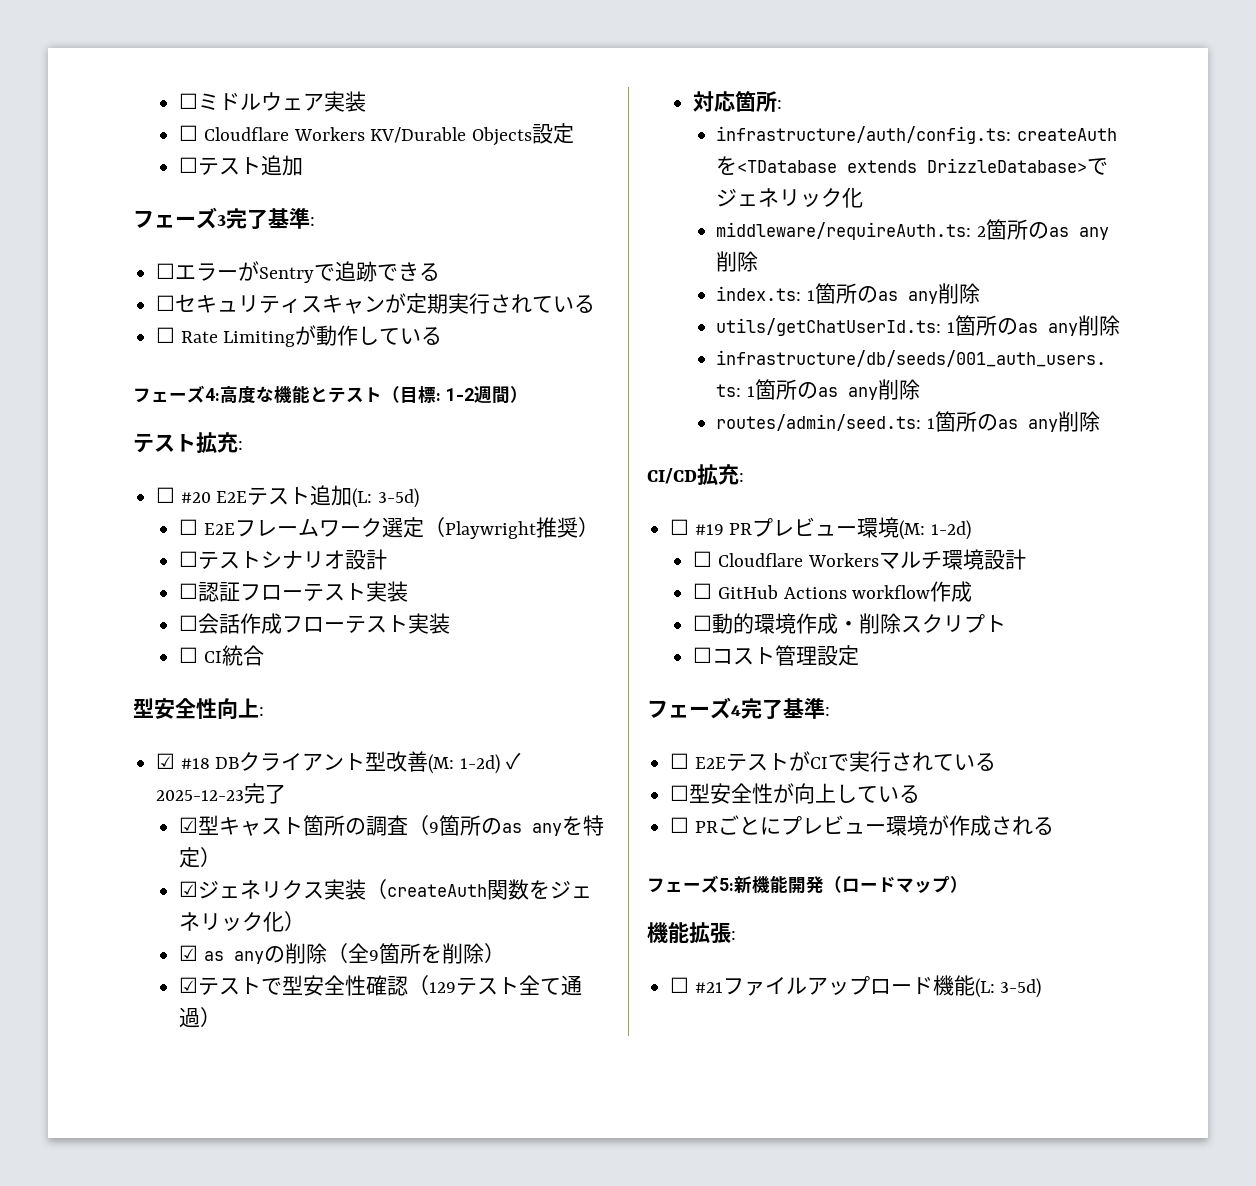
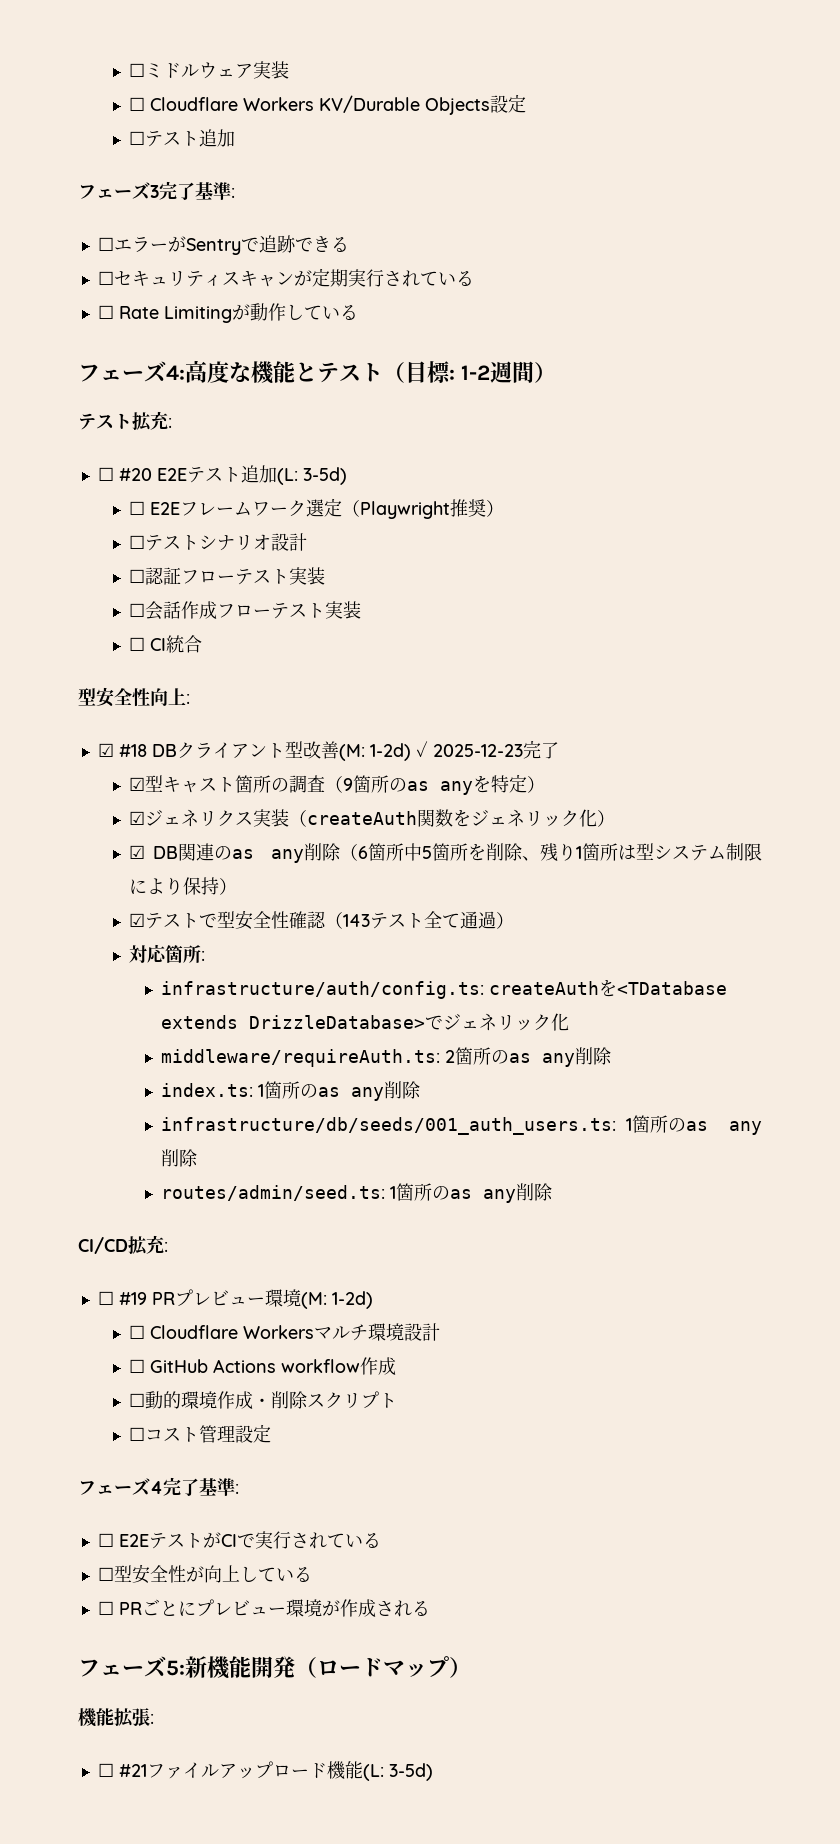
- ☑ as anyの削除（全9箇所を削除）
+ ☑ DB関連のas any削除（6箇所中5箇所を削除、残り1箇所は型システム制限により保持）
- ☑テストで型安全性確認（129テスト全て通過）
+ ☑テストで型安全性確認（143テスト全て通過）
- utils/getChatUserId.ts: 1箇所のas any削除

